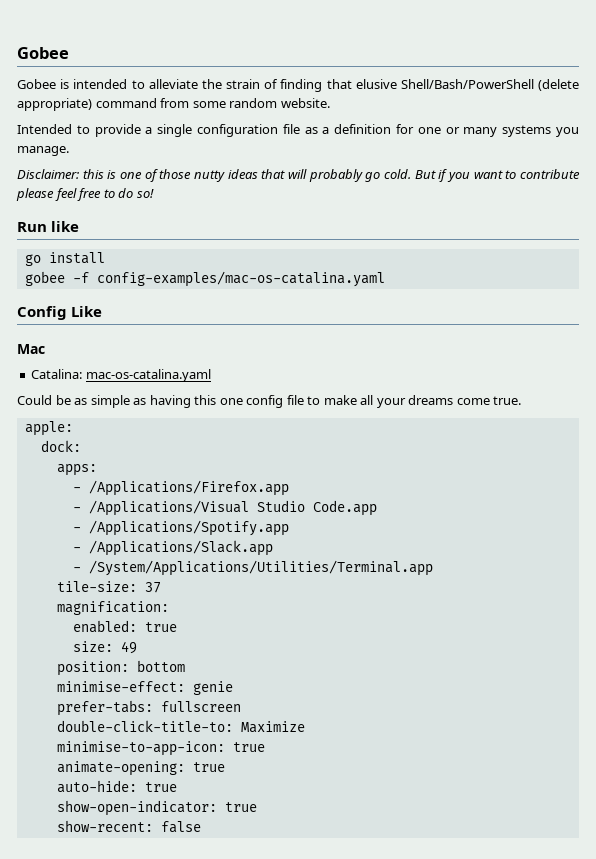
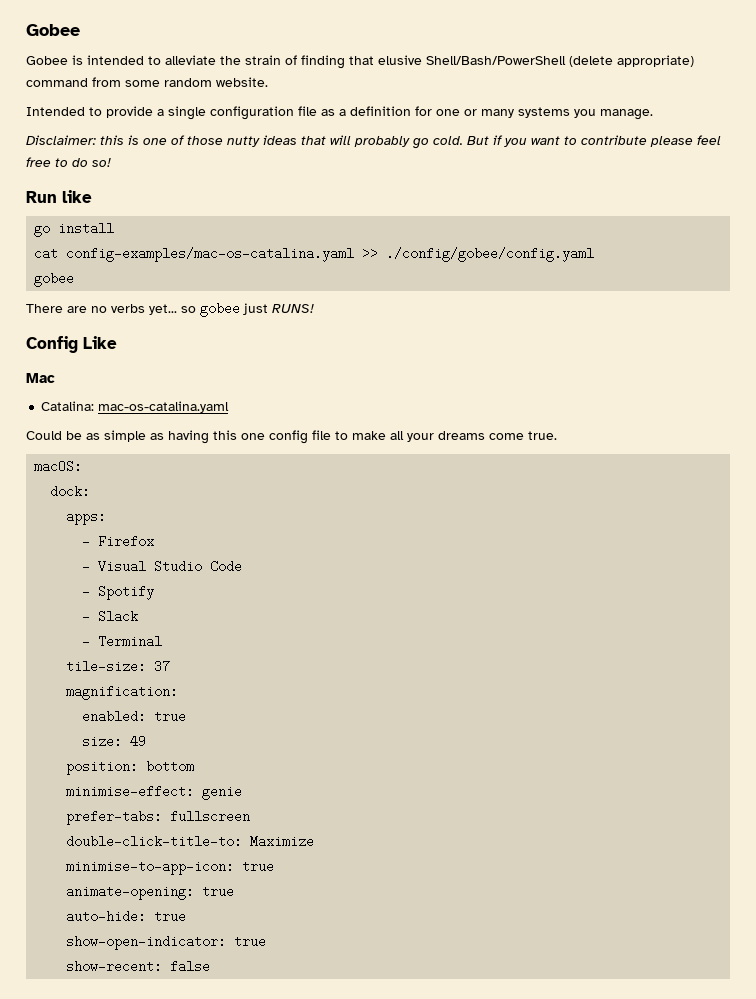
- gobee -f config-examples/mac-os-catalina.yaml
+ cat config-examples/mac-os-catalina.yaml >> ./config/gobee/config.yaml
+ gobee
+ There are no verbs yet... so gobee just RUNS!
- apple:
+ macOS:
- - /Applications/Firefox.app
- - /Applications/Visual Studio Code.app
- - /Applications/Spotify.app
- - /Applications/Slack.app
- - /System/Applications/Utilities/Terminal.app
+ - Firefox
+ - Visual Studio Code
+ - Spotify
+ - Slack
+ - Terminal

